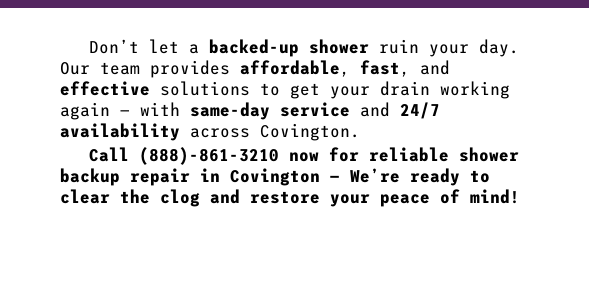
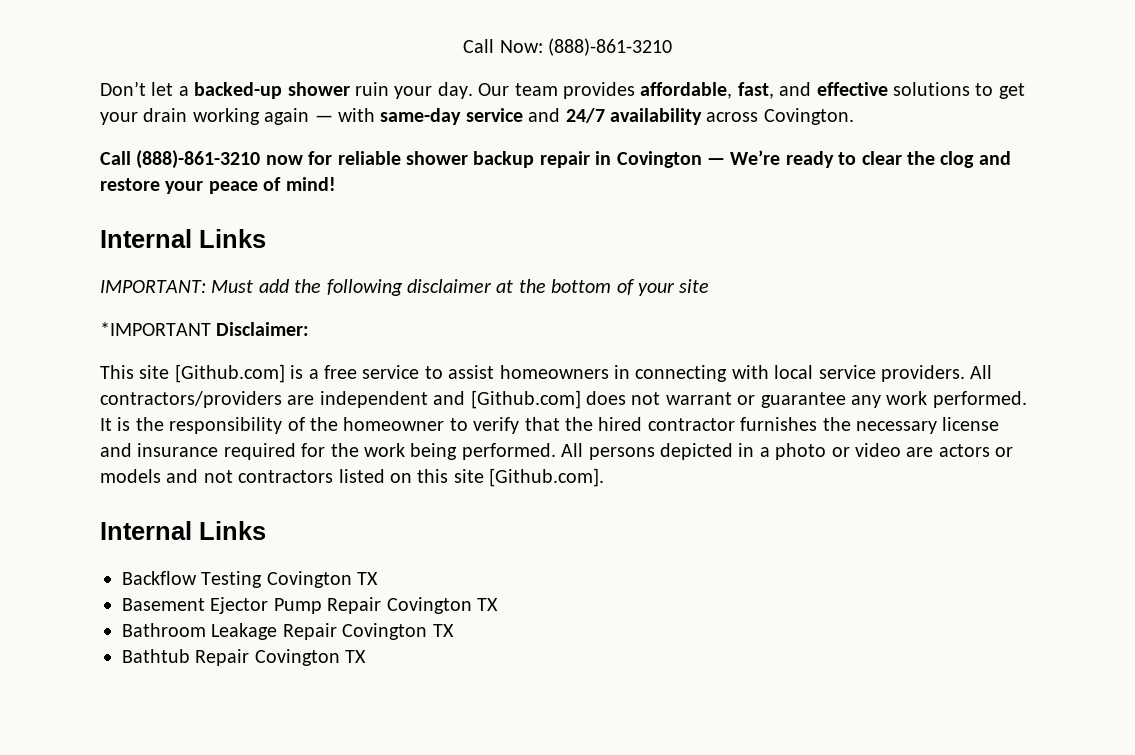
+ Call Now: (888)-861-3210
  Call (888)-861-3210 now for reliable shower backup repair in Covington — We’re ready to clear the clog and restore your peace of mind!
+ Internal Links
+ IMPORTANT: Must add the following disclaimer at the bottom of your site
+ *IMPORTANT Disclaimer:
+ This site [Github.com] is a free service to assist homeowners in connecting with local service providers. All contractors/providers are independent and [Github.com] does not warrant or guarantee any work performed. It is the responsibility of the homeowner to verify that the hired contractor furnishes the necessary license and insurance required for the work being performed. All persons depicted in a photo or video are actors or models and not contractors listed on this site [Github.com].
+ Internal Links
+ Backflow Testing Covington TX
+ Basement Ejector Pump Repair Covington TX
+ Bathroom Leakage Repair Covington TX
+ Bathtub Repair Covington TX

